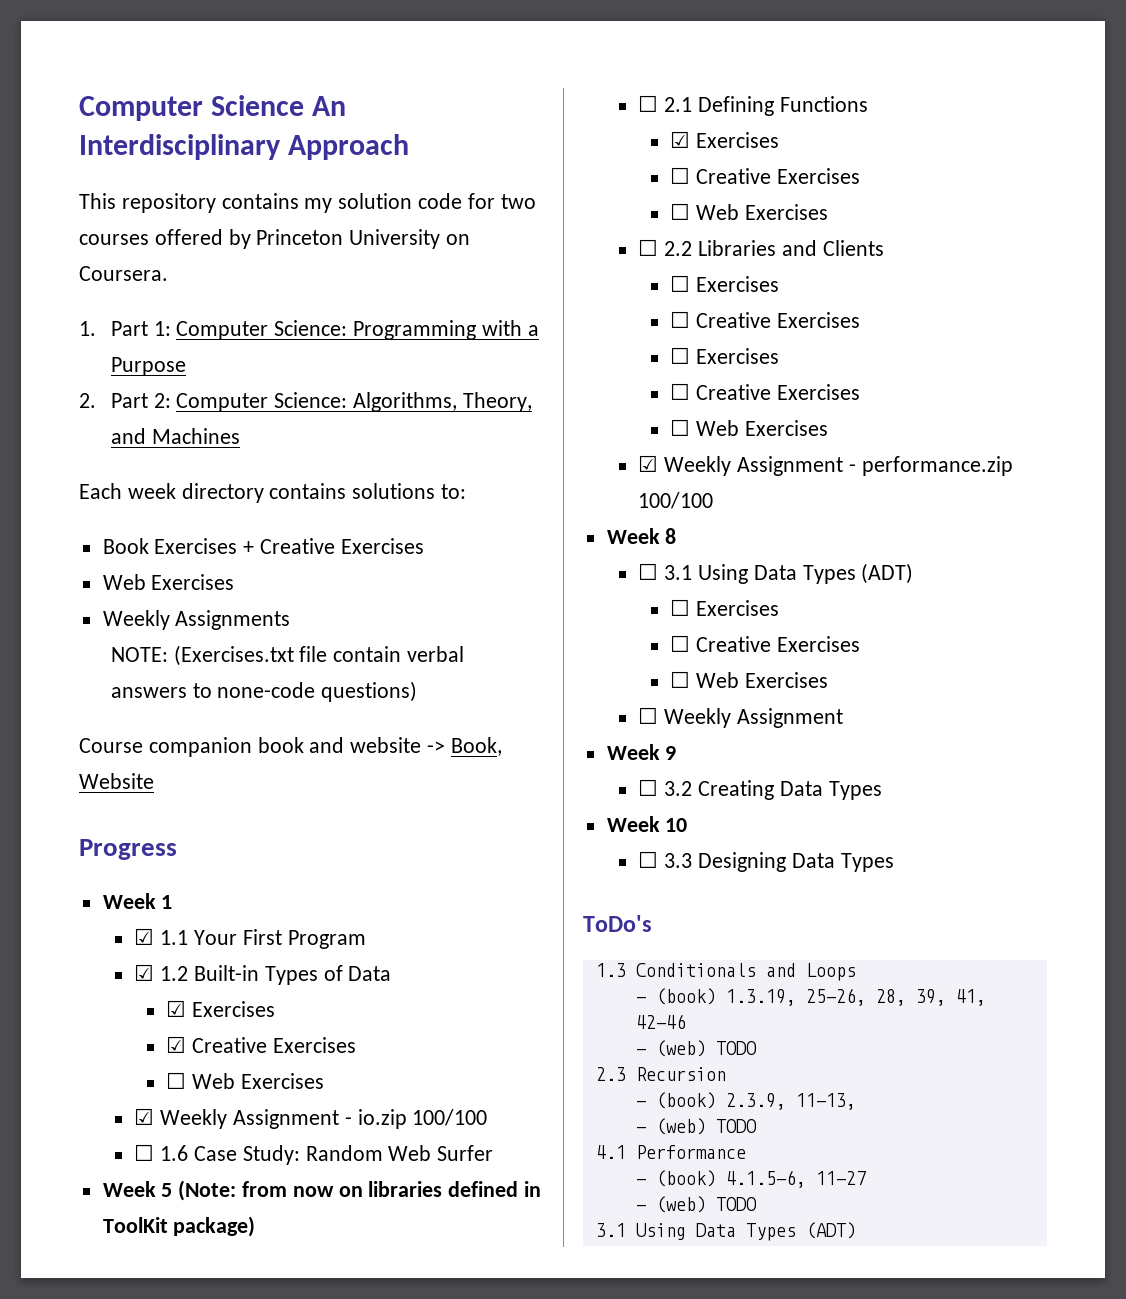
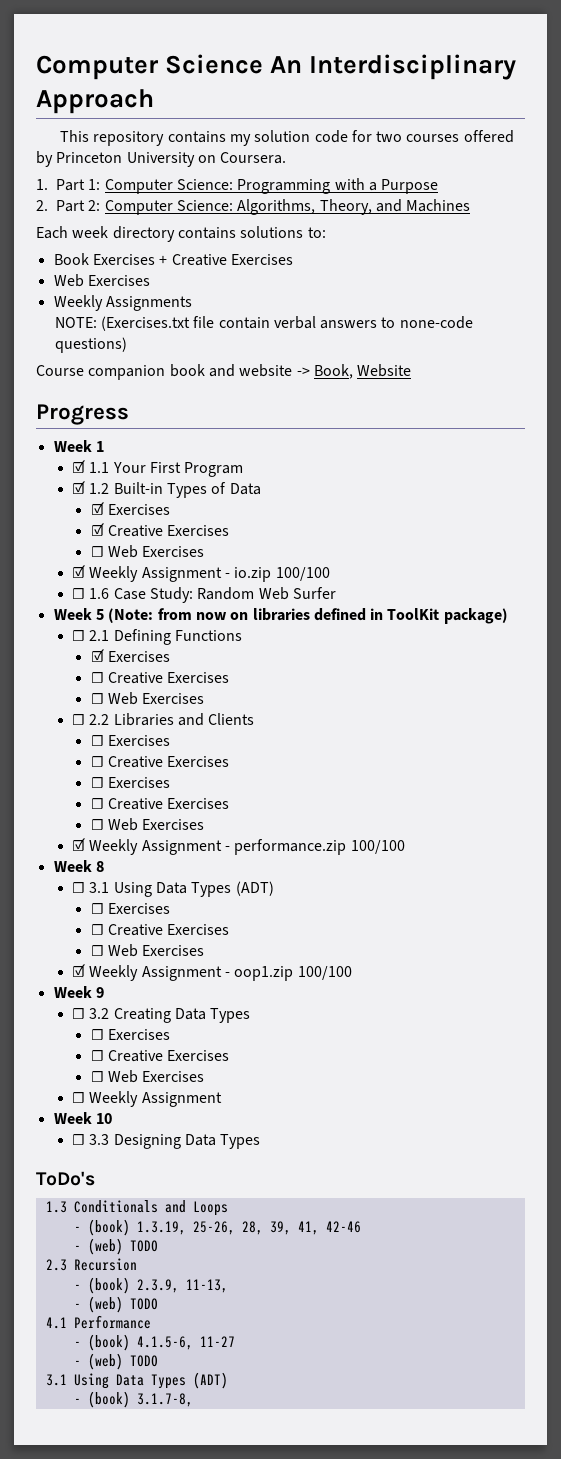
- ☐ Weekly Assignment
+ ☑ Weekly Assignment - oop1.zip 100/100
  ☐ 3.2 Creating Data Types
+ ☐ Exercises
+ ☐ Creative Exercises
+ ☐ Web Exercises
+ ☐ Weekly Assignment
+ - (book) 3.1.7-8,

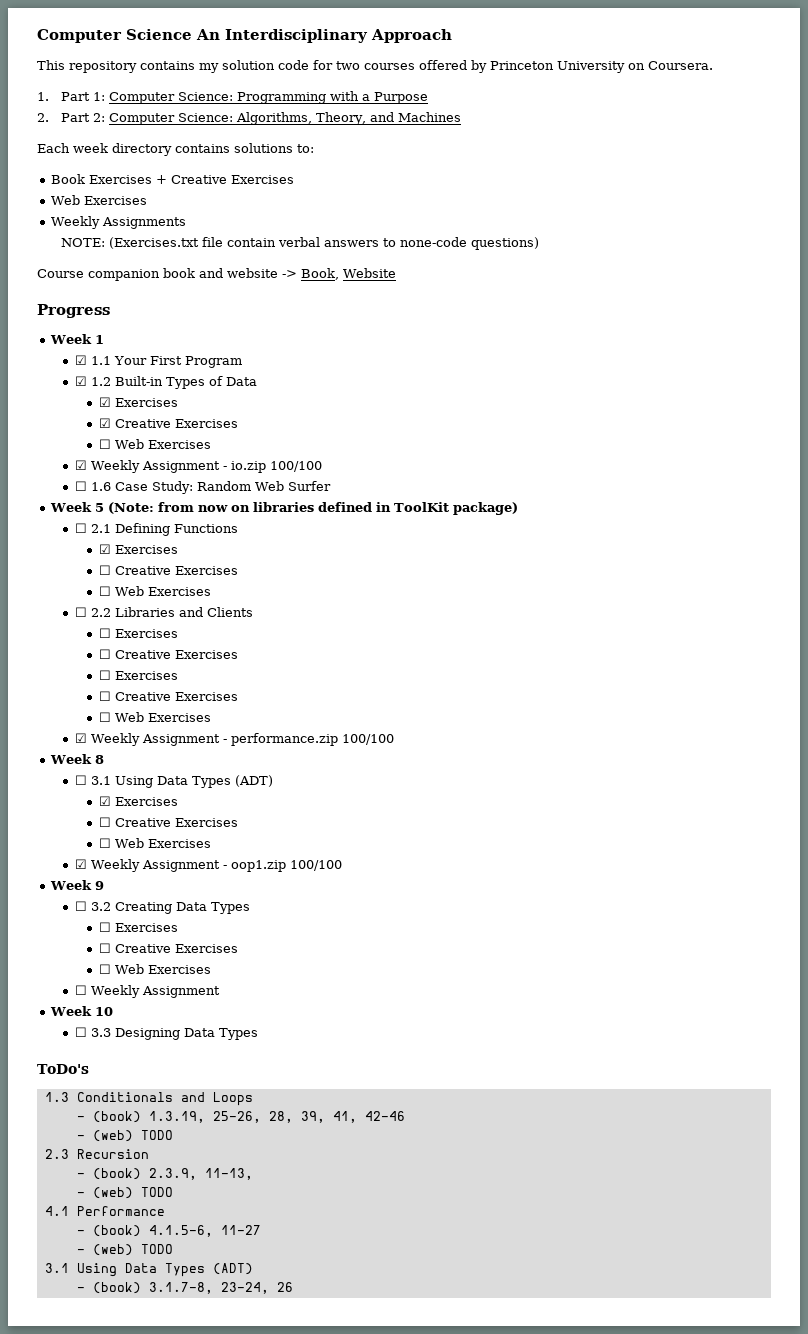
  ☐ 3.1 Using Data Types (ADT)
- ☐ Exercises
+ ☑ Exercises
- - (book) 3.1.7-8,
+ - (book) 3.1.7-8, 23-24, 26

